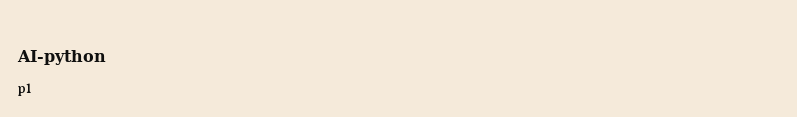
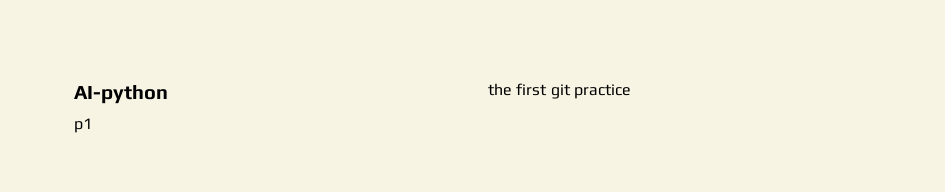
+ the first git practice

